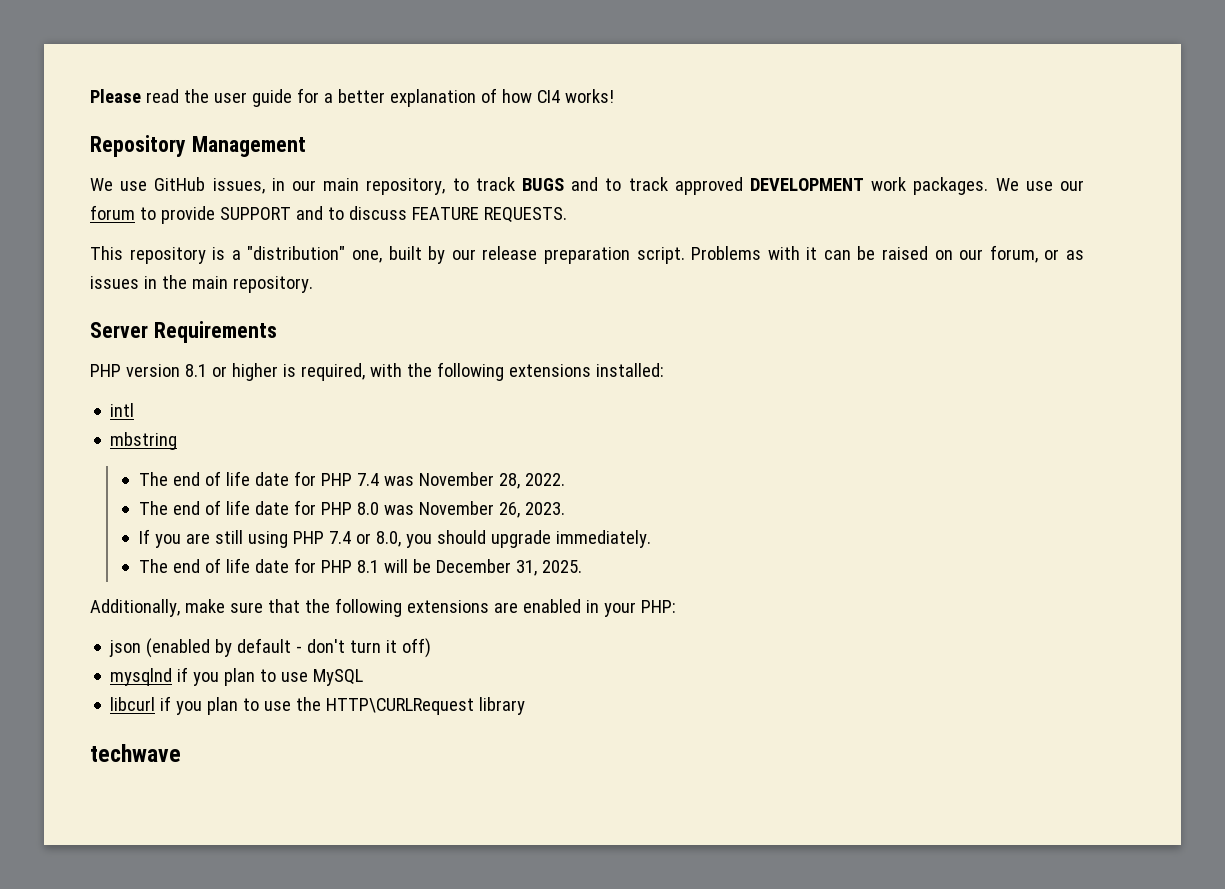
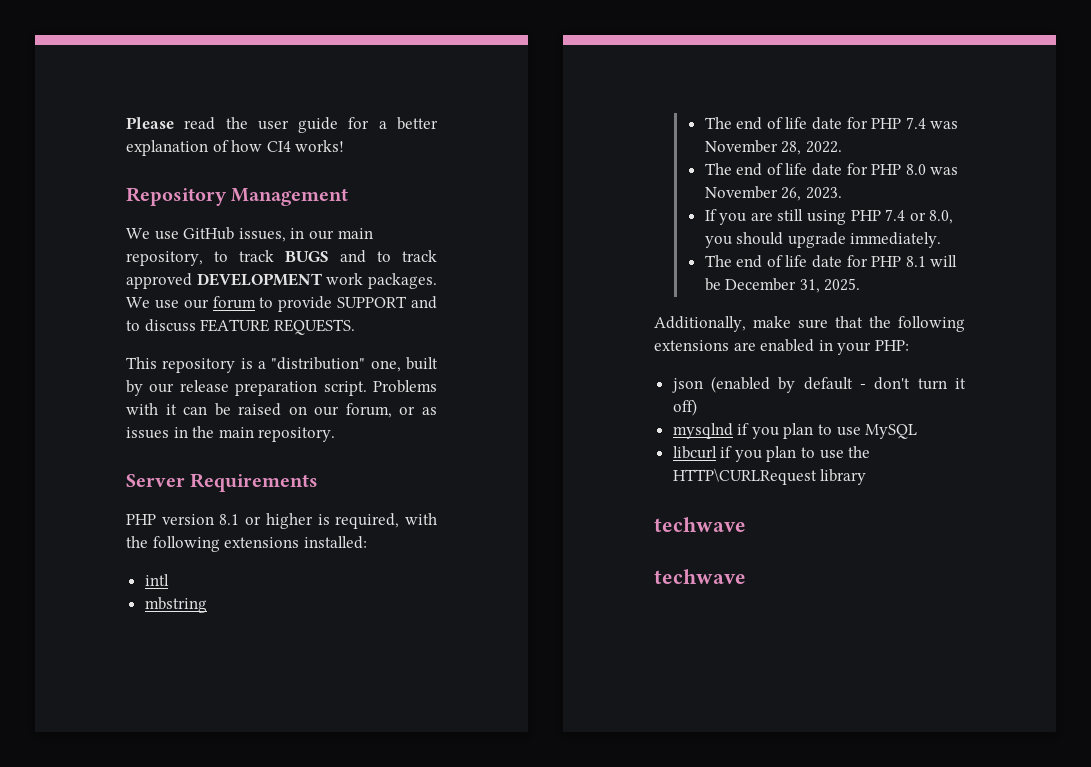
  libcurl if you plan to use the HTTP\CURLRequest library
+ techwave

